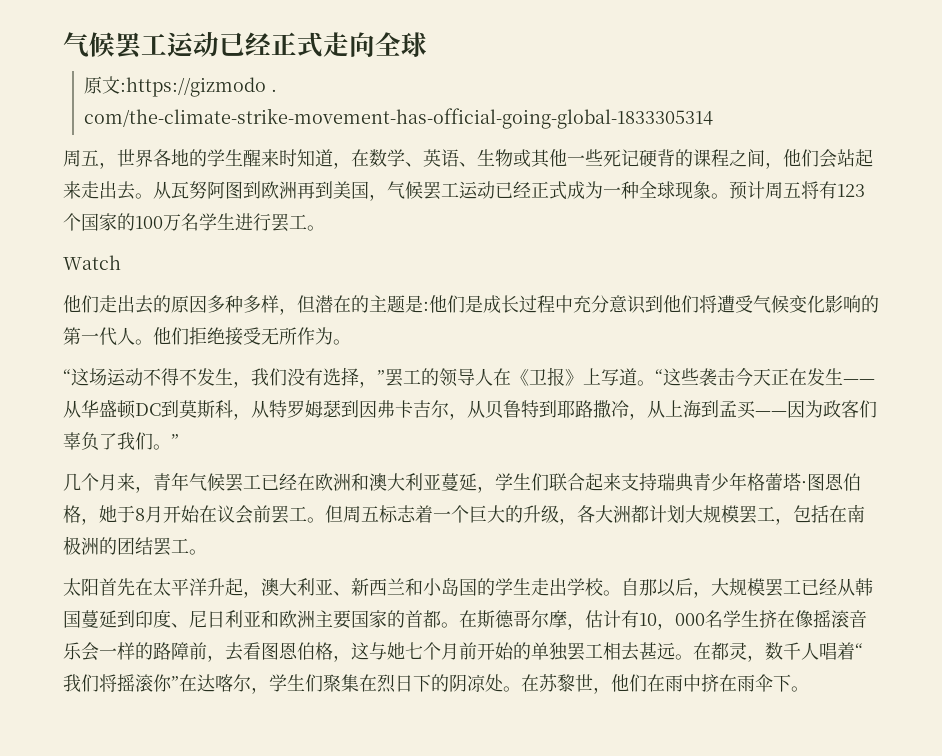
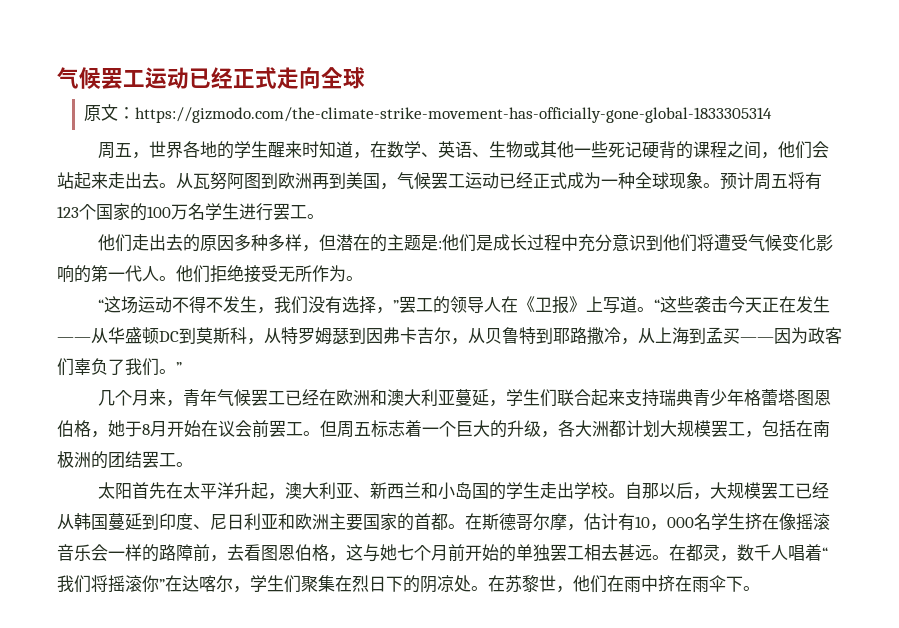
- 原文:https://gizmodo . com/the-climate-strike-movement-has-official-going-global-1833305314
+ 原文：https://gizmodo.com/the-climate-strike-movement-has-officially-gone-global-1833305314
- Watch

